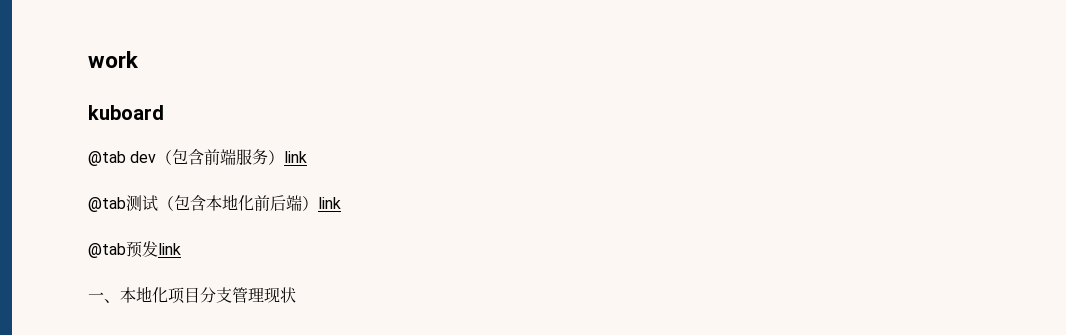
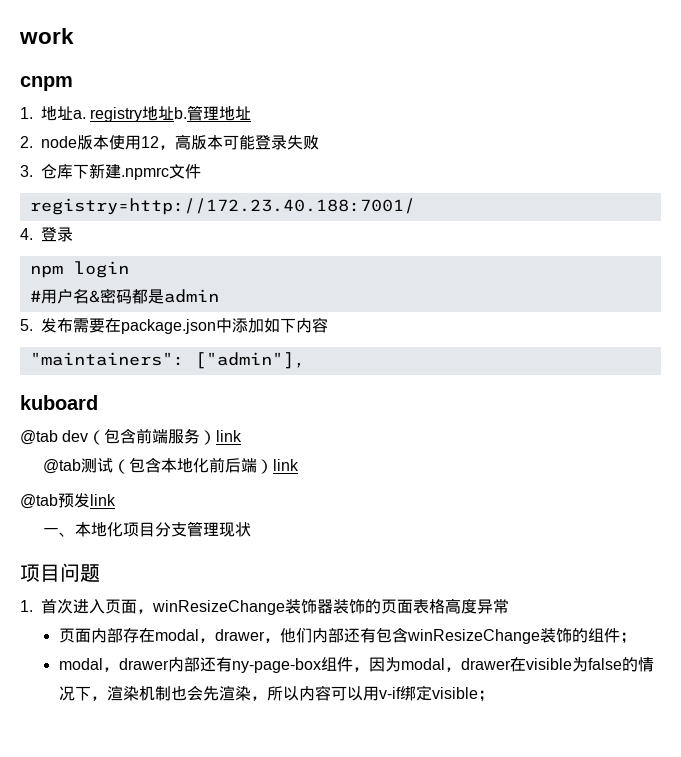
+ cnpm
+ 1.地址a. registry地址b.管理地址
+ 2. node版本使用12，高版本可能登录失败
+ 3.仓库下新建.npmrc文件
+ registry=http://172.23.40.188:7001/
+ 4.登录
+ npm login
+ #用户名&密码都是admin
+ 5.发布需要在package.json中添加如下内容
+ "maintainers": ["admin"],
+ 项目问题
+ 1.首次进入页面，winResizeChange装饰器装饰的页面表格高度异常
+ 页面内部存在modal，drawer，他们内部还有包含winResizeChange装饰的组件；
+ modal，drawer内部还有ny-page-box组件，因为modal，drawer在visible为false的情况下，渲染机制也会先渲染，所以内容可以用v-if绑定visible；

